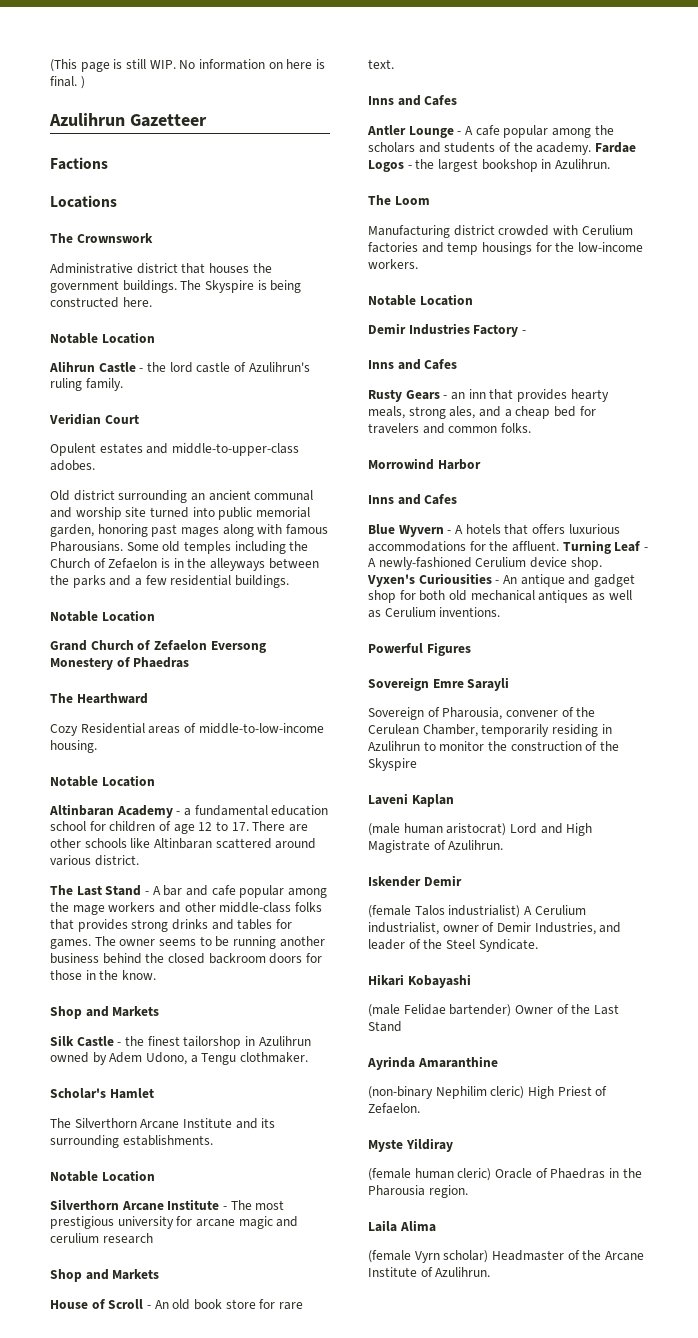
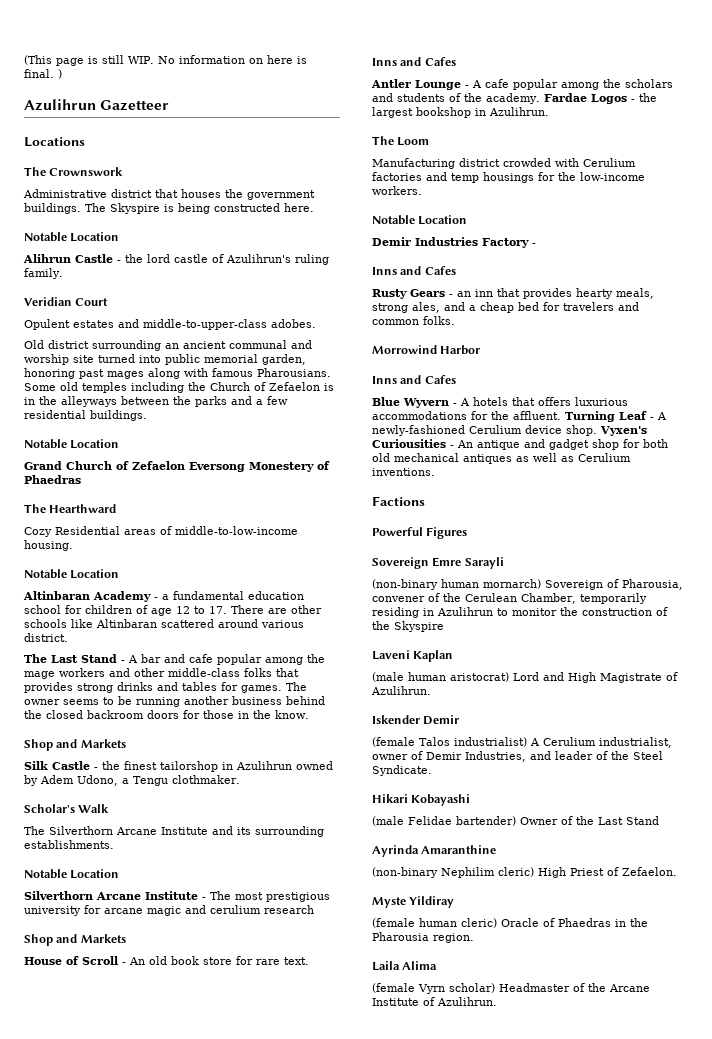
- Factions
- Scholar's Hamlet
+ Scholar's Walk
+ Factions
- Sovereign of Pharousia, convener of the Cerulean Chamber, temporarily residing in Azulihrun to monitor the construction of the Skyspire
+ (non-binary human mornarch) Sovereign of Pharousia, convener of the Cerulean Chamber, temporarily residing in Azulihrun to monitor the construction of the Skyspire

